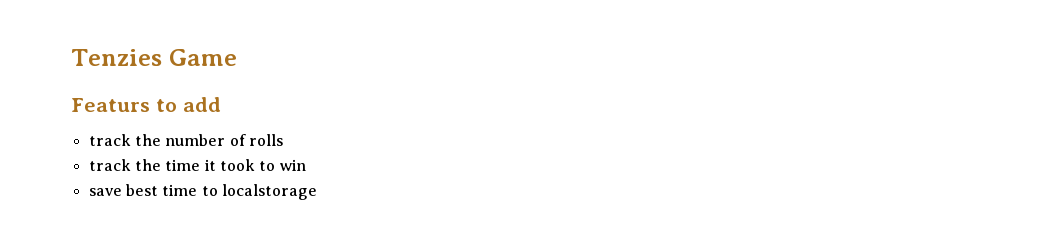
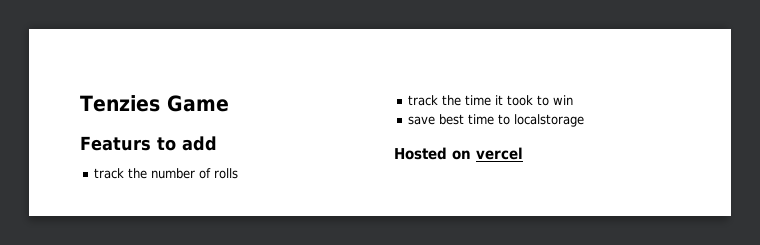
+ Hosted on vercel

